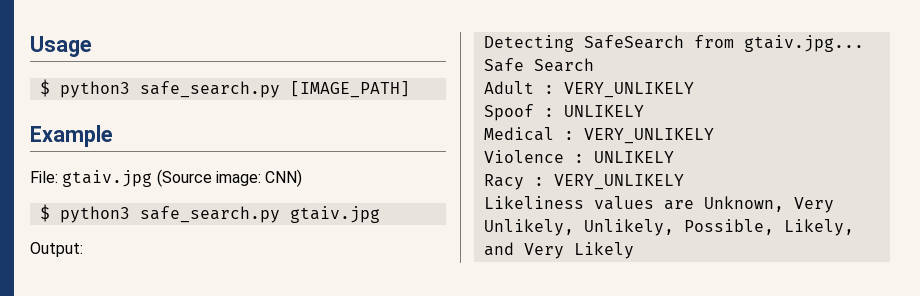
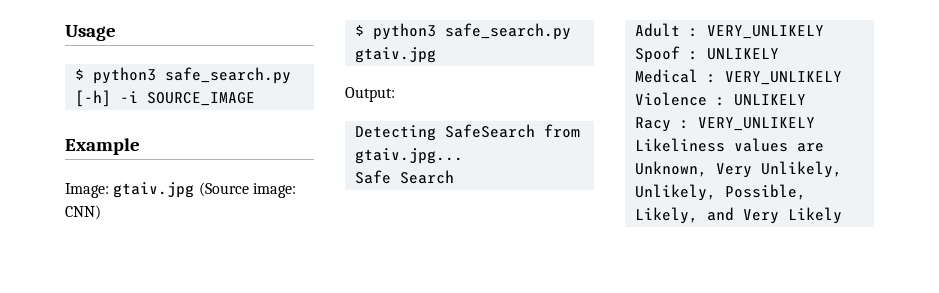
- $ python3 safe_search.py [IMAGE_PATH]
+ $ python3 safe_search.py [-h] -i SOURCE_IMAGE
- File: gtaiv.jpg (Source image: CNN)
+ Image: gtaiv.jpg (Source image: CNN)

